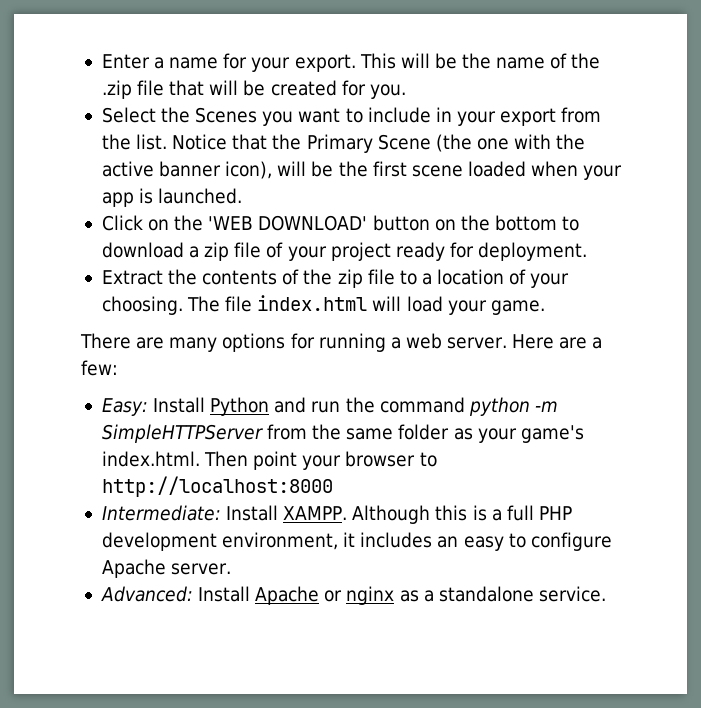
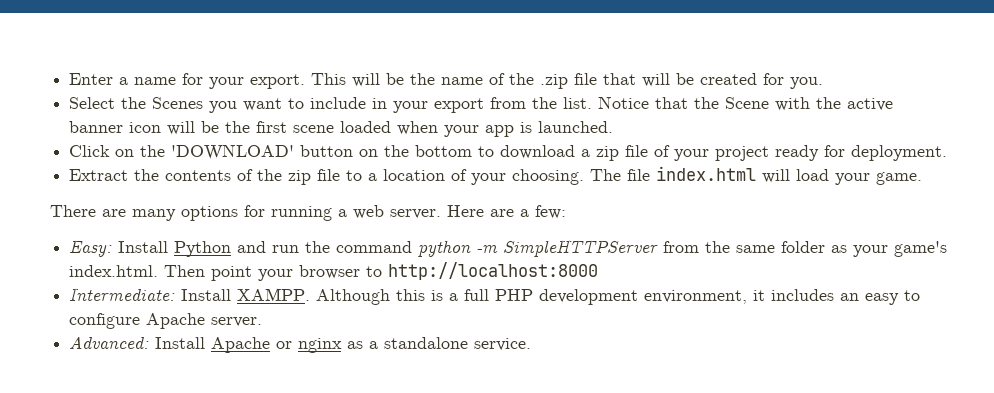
- Notice that the Primary Scene (the one with the active banner icon), will be the first scene loaded when your app is launched.
+ Notice that the Scene with the active banner icon will be the first scene loaded when your app is launched.
- Click on the 'WEB DOWNLOAD' button on the bottom to download a zip file of your project ready for deployment.
+ Click on the 'DOWNLOAD' button on the bottom to download a zip file of your project ready for deployment.

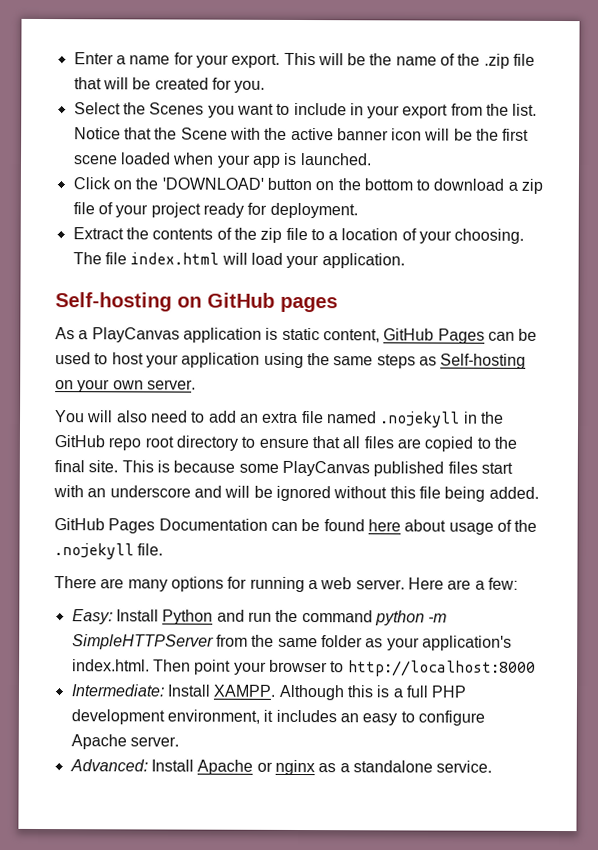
- The file index.html will load your game.
+ The file index.html will load your application.
+ Self-hosting on GitHub pages
+ As a PlayCanvas application is static content, GitHub Pages can be used to host your application using the same steps as Self-hosting on your own server.
+ You will also need to add an extra file named .nojekyll in the GitHub repo root directory to ensure that all files are copied to the final site. This is because some PlayCanvas published files start with an underscore and will be ignored without this file being added.
+ GitHub Pages Documentation can be found here about usage of the .nojekyll file.
- Easy: Install Python and run the command python -m SimpleHTTPServer from the same folder as your game's index.html. Then point your browser to http://localhost:8000
+ Easy: Install Python and run the command python -m SimpleHTTPServer from the same folder as your application's index.html. Then point your browser to http://localhost:8000

